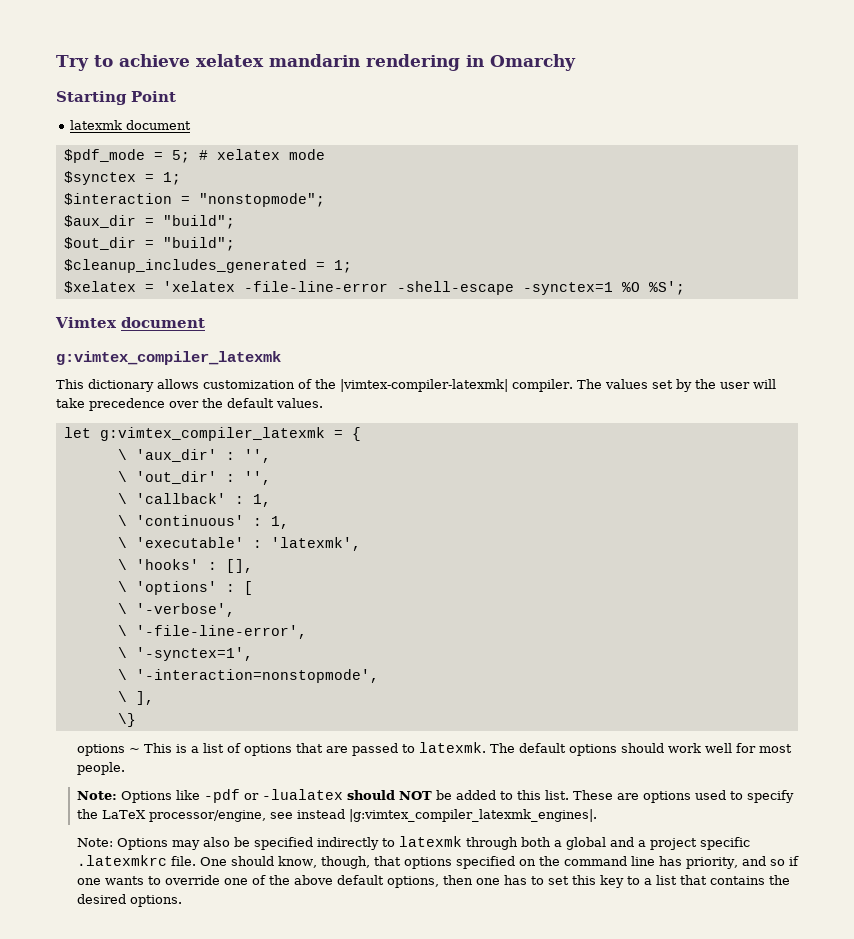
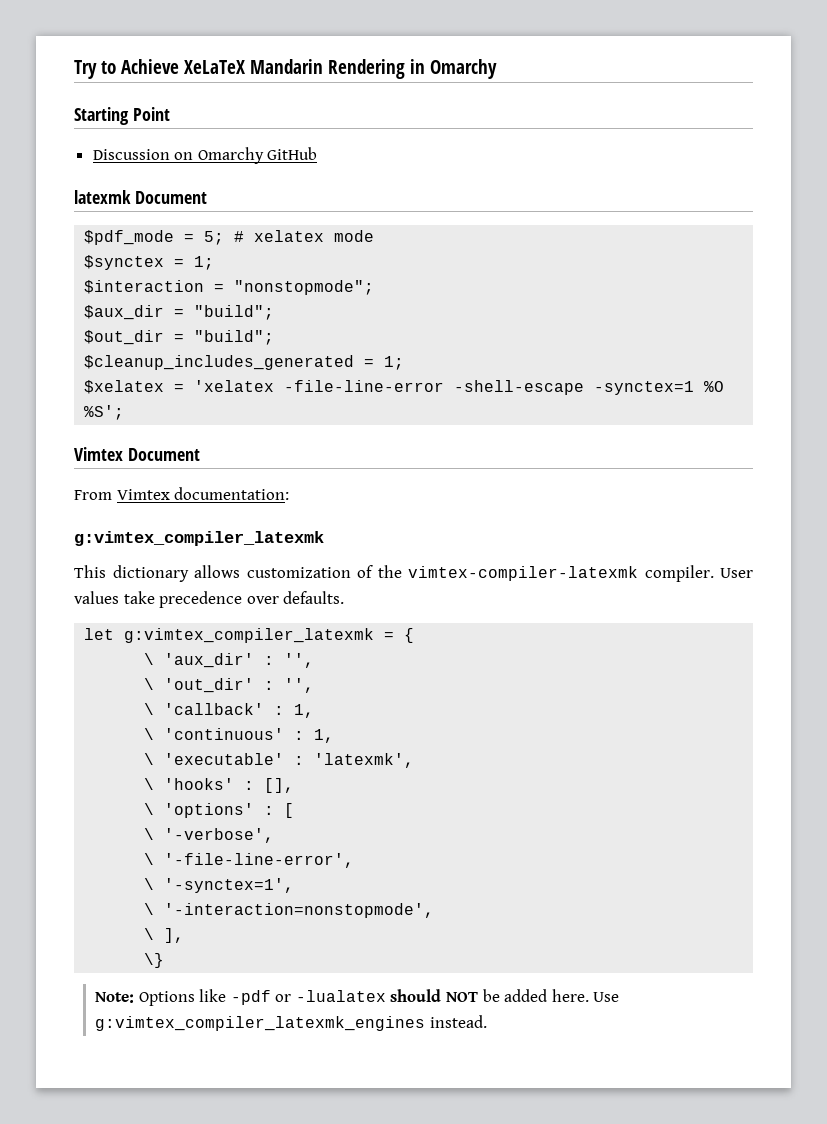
- Try to achieve xelatex mandarin rendering in Omarchy
+ Try to Achieve XeLaTeX Mandarin Rendering in Omarchy
- latexmk document
+ Discussion on Omarchy GitHub
+ latexmk Document
- Vimtex document
+ Vimtex Document
+ From Vimtex documentation:
- This dictionary allows customization of the |vimtex-compiler-latexmk| compiler. The values set by the user will take precedence over the default values.
+ This dictionary allows customization of the vimtex-compiler-latexmk compiler. User values take precedence over defaults.
- options ~ This is a list of options that are passed to latexmk. The default options should work well for most people.
- Note: Options like -pdf or -lualatex should NOT be added to this list. These are options used to specify the LaTeX processor/engine, see instead |g:vimtex_compiler_latexmk_engines|.
- Note: Options may also be specified indirectly to latexmk through both a global and a project specific .latexmkrc file. One should know, though, that options specified on the command line has priority, and so if one wants to override one of the above default options, then one has to set this key to a list that contains the desired options.
+ Note: Options like -pdf or -lualatex should NOT be added here. Use g:vimtex_compiler_latexmk_engines instead.

